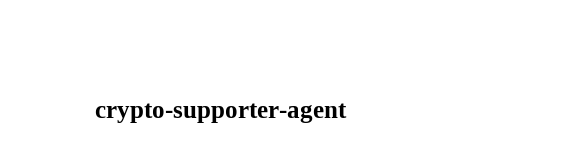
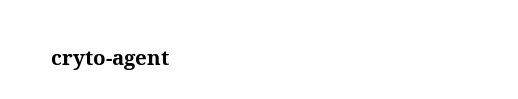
- crypto-supporter-agent
+ cryto-agent

